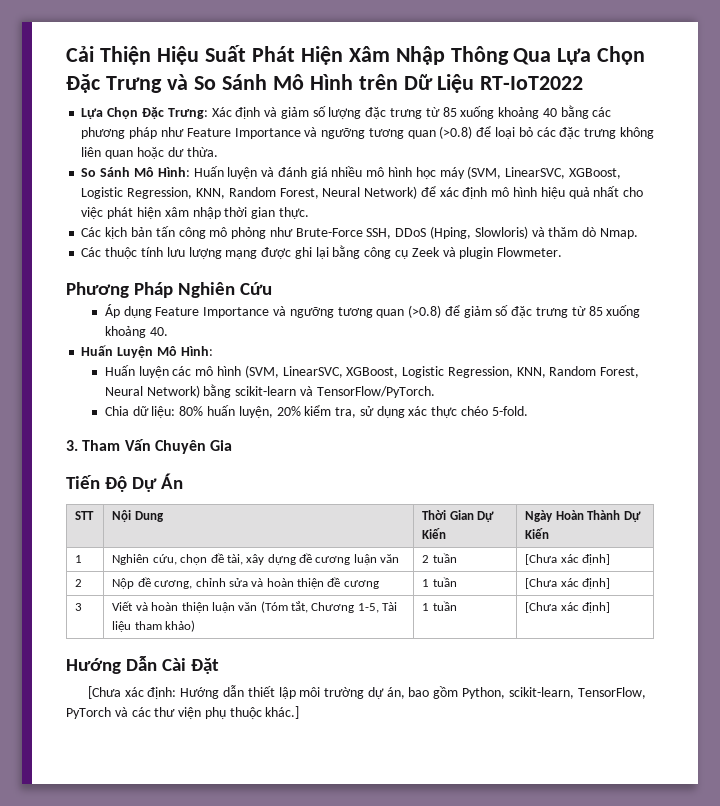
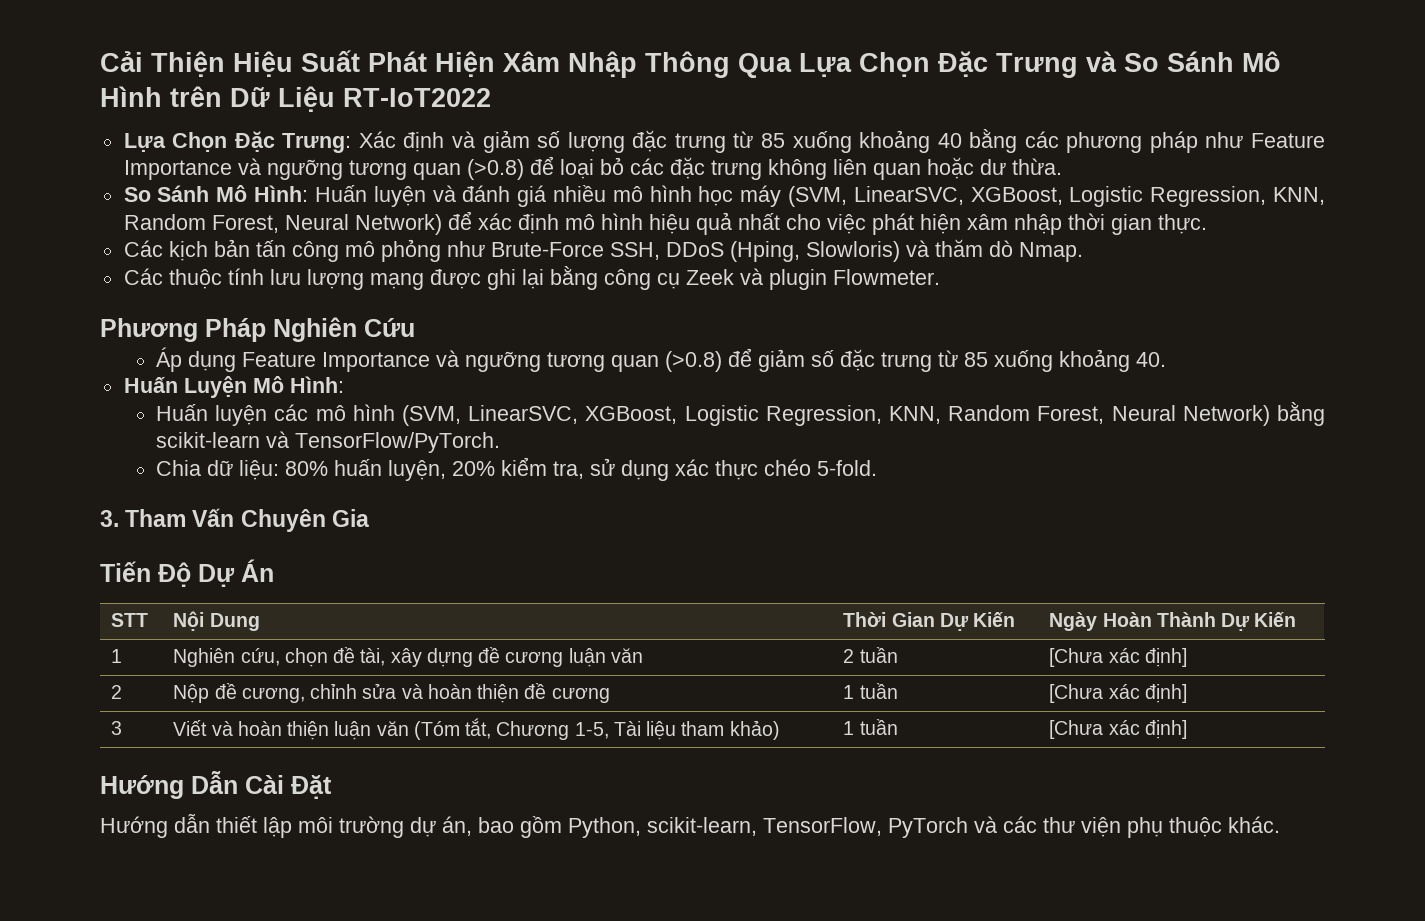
- [Chưa xác định: Hướng dẫn thiết lập môi trường dự án, bao gồm Python, scikit-learn, TensorFlow, PyTorch và các thư viện phụ thuộc khác.]
+ Hướng dẫn thiết lập môi trường dự án, bao gồm Python, scikit-learn, TensorFlow, PyTorch và các thư viện phụ thuộc khác.

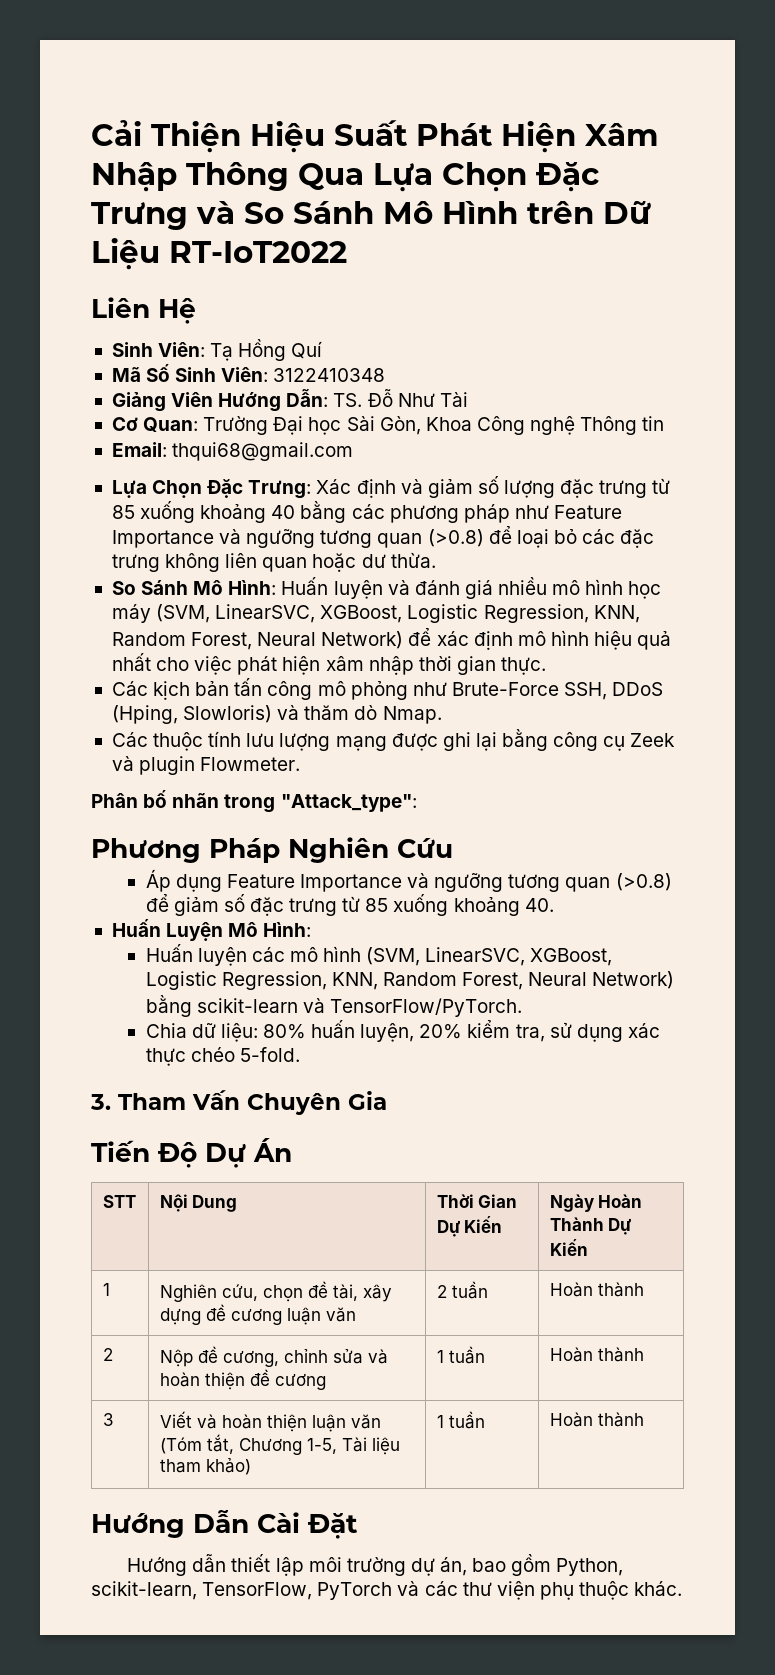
+ Liên Hệ
+ Sinh Viên: Tạ Hồng Quí
+ Mã Số Sinh Viên: 3122410348
+ Giảng Viên Hướng Dẫn: TS. Đỗ Như Tài
+ Cơ Quan: Trường Đại học Sài Gòn, Khoa Công nghệ Thông tin
+ Email: thqui68@gmail.com
+ Phân bố nhãn trong "Attack_type":
- 1 | Nghiên cứu, chọn đề tài, xây dựng đề cương luận văn | 2 tuần | [Chưa xác định]
+ 1 | Nghiên cứu, chọn đề tài, xây dựng đề cương luận văn | 2 tuần | Hoàn thành
- 2 | Nộp đề cương, chỉnh sửa và hoàn thiện đề cương | 1 tuần | [Chưa xác định]
+ 2 | Nộp đề cương, chỉnh sửa và hoàn thiện đề cương | 1 tuần | Hoàn thành
- 3 | Viết và hoàn thiện luận văn (Tóm tắt, Chương 1-5, Tài liệu tham khảo) | 1 tuần | [Chưa xác định]
+ 3 | Viết và hoàn thiện luận văn (Tóm tắt, Chương 1-5, Tài liệu tham khảo) | 1 tuần | Hoàn thành

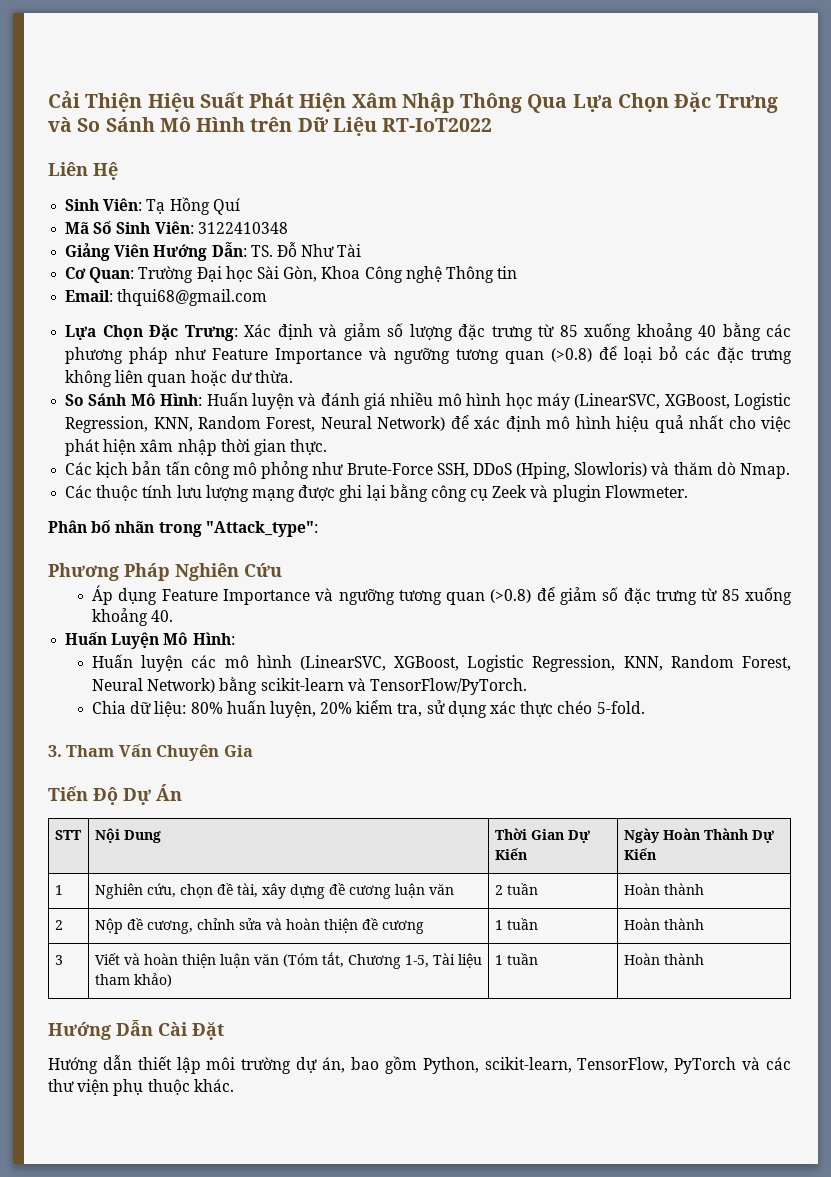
- So Sánh Mô Hình: Huấn luyện và đánh giá nhiều mô hình học máy (SVM, LinearSVC, XGBoost, Logistic Regression, KNN, Random Forest, Neural Network) để xác định mô hình hiệu quả nhất cho việc phát hiện xâm nhập thời gian thực.
+ So Sánh Mô Hình: Huấn luyện và đánh giá nhiều mô hình học máy (LinearSVC, XGBoost, Logistic Regression, KNN, Random Forest, Neural Network) để xác định mô hình hiệu quả nhất cho việc phát hiện xâm nhập thời gian thực.
- Huấn luyện các mô hình (SVM, LinearSVC, XGBoost, Logistic Regression, KNN, Random Forest, Neural Network) bằng scikit-learn và TensorFlow/PyTorch.
+ Huấn luyện các mô hình (LinearSVC, XGBoost, Logistic Regression, KNN, Random Forest, Neural Network) bằng scikit-learn và TensorFlow/PyTorch.

